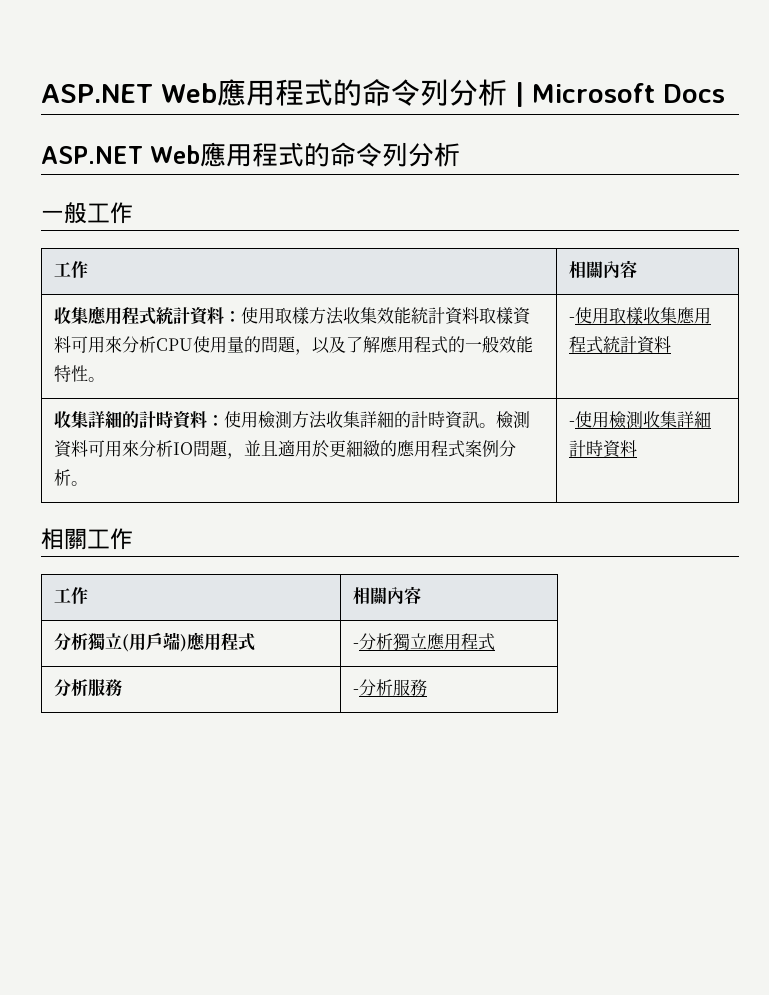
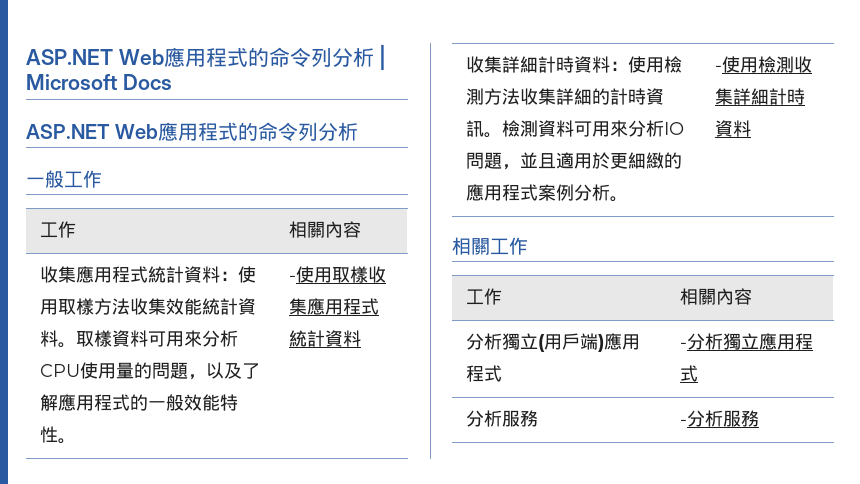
- 收集應用程式統計資料：使用取樣方法收集效能統計資料取樣資料可用來分析CPU使用量的問題，以及了解應用程式的一般效能特性。 | -使用取樣收集應用程式統計資料
+ 收集應用程式統計資料：使用取樣方法收集效能統計資料。取樣資料可用來分析CPU使用量的問題，以及了解應用程式的一般效能特性。 | -使用取樣收集應用程式統計資料
- 收集詳細的計時資料：使用檢測方法收集詳細的計時資訊。檢測資料可用來分析IO問題，並且適用於更細緻的應用程式案例分析。 | -使用檢測收集詳細計時資料
+ 收集詳細計時資料：使用檢測方法收集詳細的計時資訊。檢測資料可用來分析IO問題，並且適用於更細緻的應用程式案例分析。 | -使用檢測收集詳細計時資料

